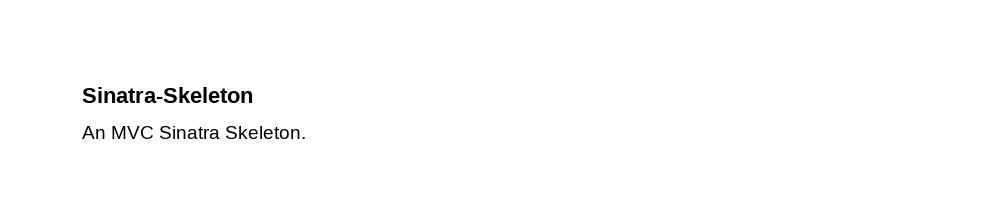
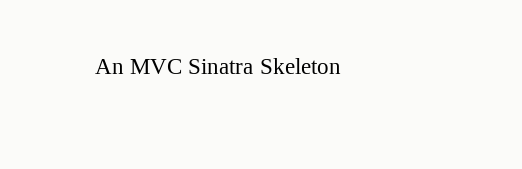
- Sinatra-Skeleton
- An MVC Sinatra Skeleton.
+ An MVC Sinatra Skeleton

